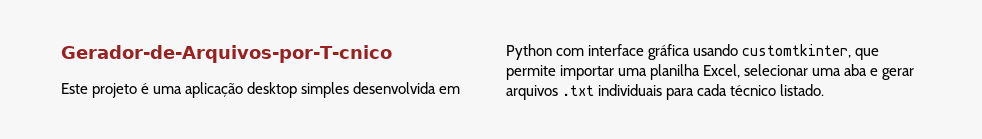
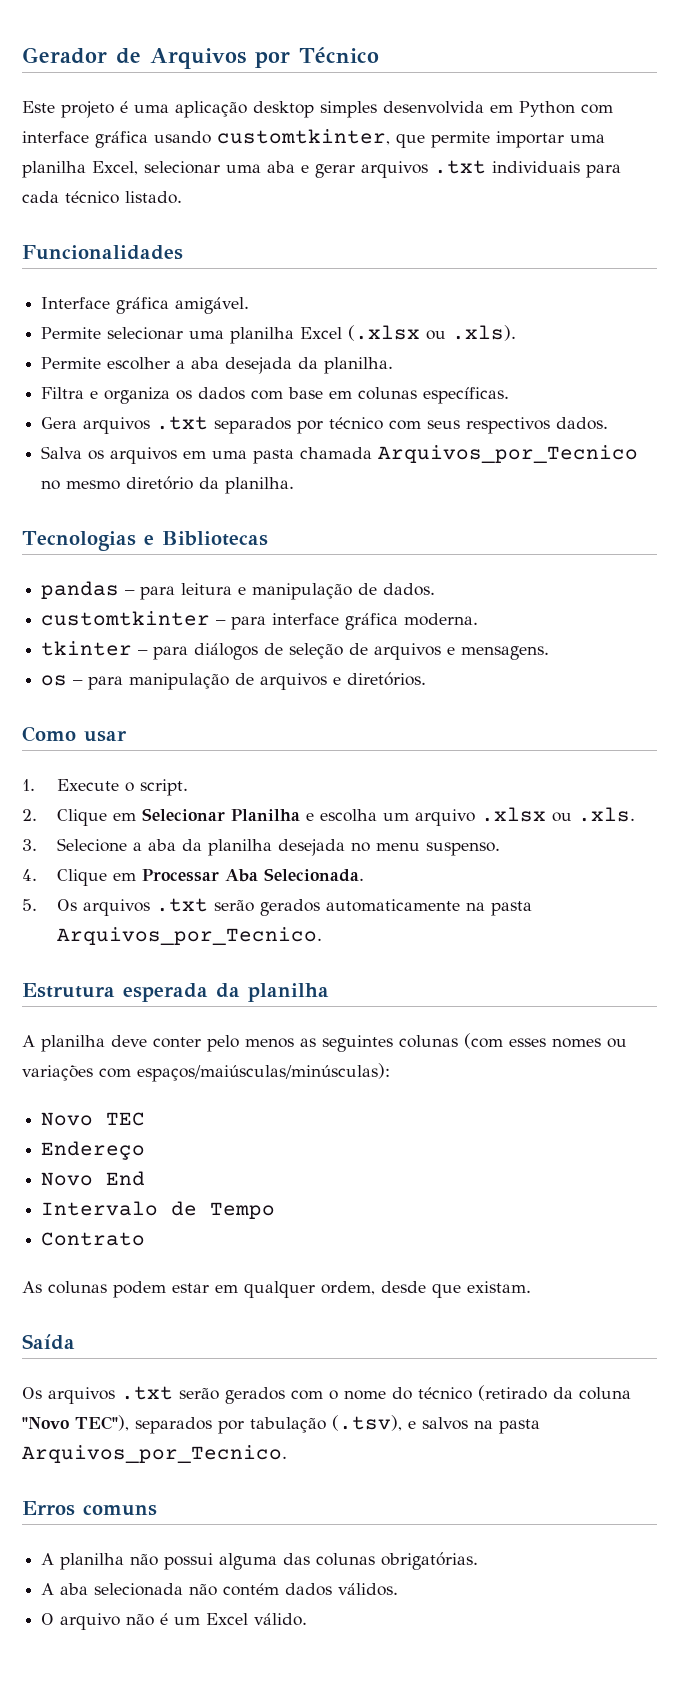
- Gerador-de-Arquivos-por-T-cnico
+ Gerador de Arquivos por Técnico
+ Funcionalidades
+ Interface gráfica amigável.
+ Permite selecionar uma planilha Excel (.xlsx ou .xls).
+ Permite escolher a aba desejada da planilha.
+ Filtra e organiza os dados com base em colunas específicas.
+ Gera arquivos .txt separados por técnico com seus respectivos dados.
+ Salva os arquivos em uma pasta chamada Arquivos_por_Tecnico no mesmo diretório da planilha.
+ Tecnologias e Bibliotecas
+ pandas – para leitura e manipulação de dados.
+ customtkinter – para interface gráfica moderna.
+ tkinter – para diálogos de seleção de arquivos e mensagens.
+ os – para manipulação de arquivos e diretórios.
+ Como usar
+ 1. Execute o script.
+ 2. Clique em Selecionar Planilha e escolha um arquivo .xlsx ou .xls.
+ 3. Selecione a aba da planilha desejada no menu suspenso.
+ 4. Clique em Processar Aba Selecionada.
+ 5. Os arquivos .txt serão gerados automaticamente na pasta Arquivos_por_Tecnico.
+ Estrutura esperada da planilha
+ A planilha deve conter pelo menos as seguintes colunas (com esses nomes ou variações com espaços/maiúsculas/minúsculas):
+ Novo TEC
+ Endereço
+ Novo End
+ Intervalo de Tempo
+ Contrato
+ As colunas podem estar em qualquer ordem, desde que existam.
+ Saída
+ Os arquivos .txt serão gerados com o nome do técnico (retirado da coluna "Novo TEC"), separados por tabulação (.tsv), e salvos na pasta Arquivos_por_Tecnico.
+ Erros comuns
+ A planilha não possui alguma das colunas obrigatórias.
+ A aba selecionada não contém dados válidos.
+ O arquivo não é um Excel válido.

